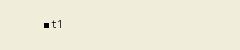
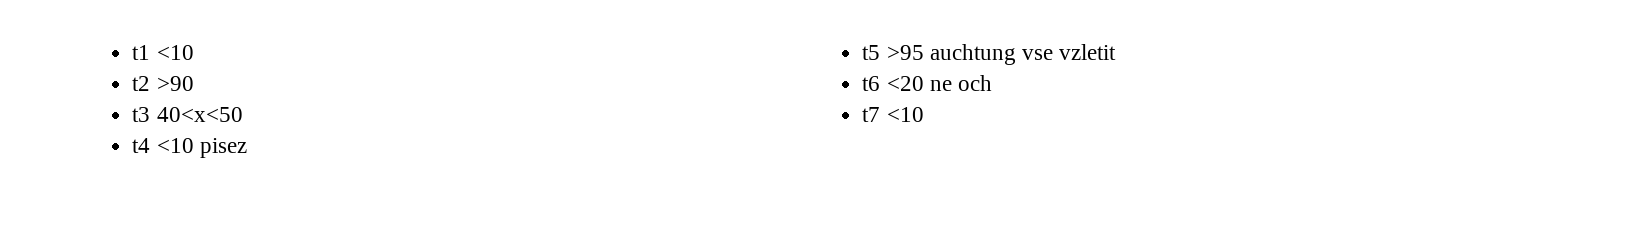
- t1
+ t1 <10
+ t2 >90
+ t3 40<x<50
+ t4 <10 pisez
+ t5 >95 auchtung vse vzletit
+ t6 <20 ne och
+ t7 <10

